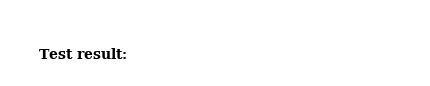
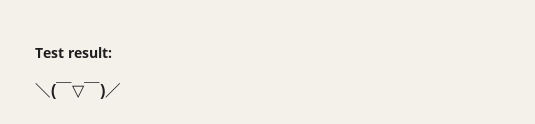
+ ＼(￣▽￣)／

